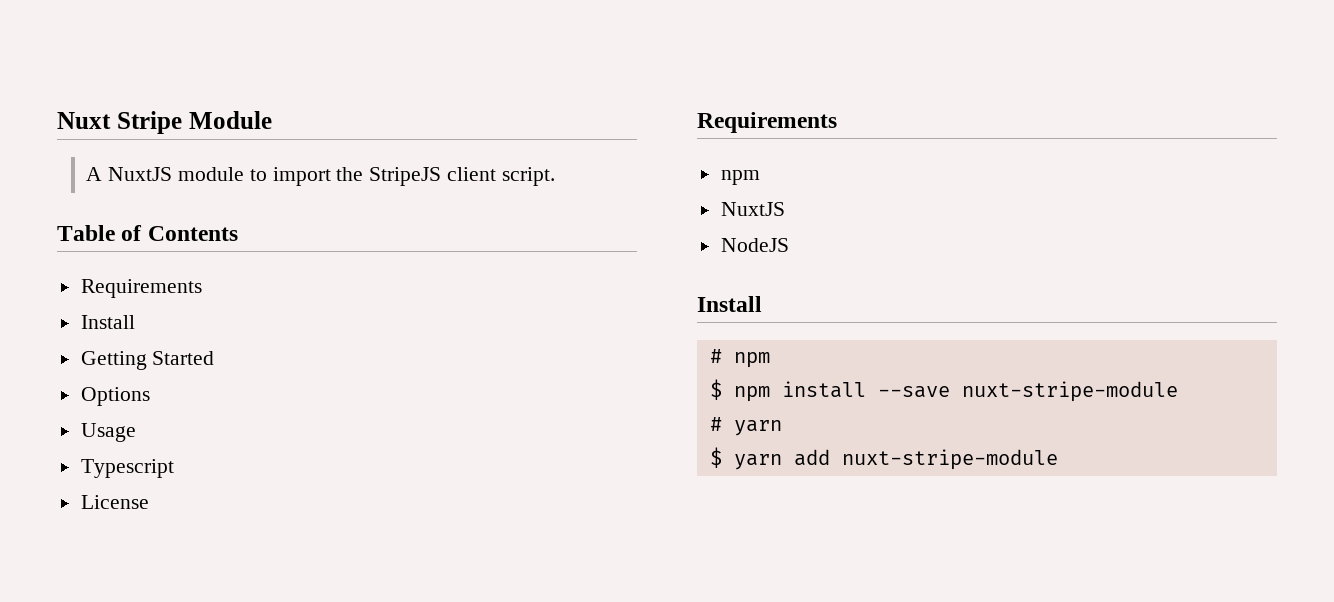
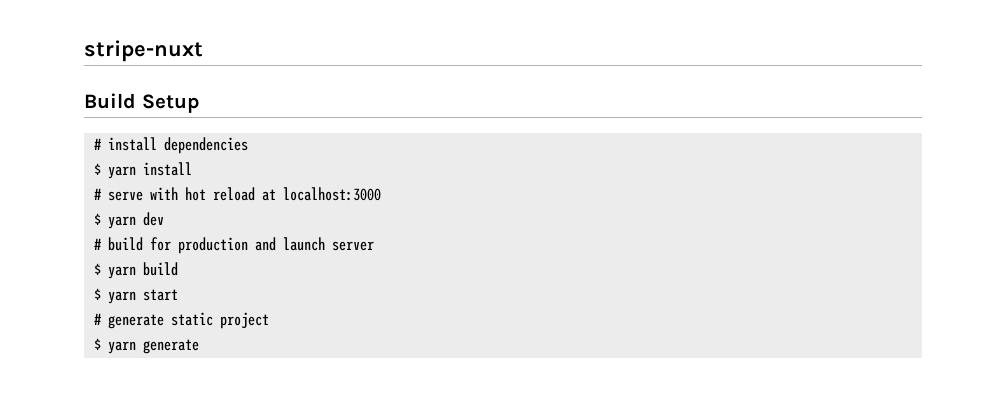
- Nuxt Stripe Module
- A NuxtJS module to import the StripeJS client script.
- Table of Contents
- Requirements
- Install
- Getting Started
- Options
- Usage
- Typescript
- License
- Requirements
- npm
- NuxtJS
- NodeJS
- Install
- # npm
- $ npm install --save nuxt-stripe-module
- # yarn
- $ yarn add nuxt-stripe-module
+ stripe-nuxt
+ Build Setup
+ # install dependencies
+ $ yarn install
+ # serve with hot reload at localhost:3000
+ $ yarn dev
+ # build for production and launch server
+ $ yarn build
+ $ yarn start
+ # generate static project
+ $ yarn generate

